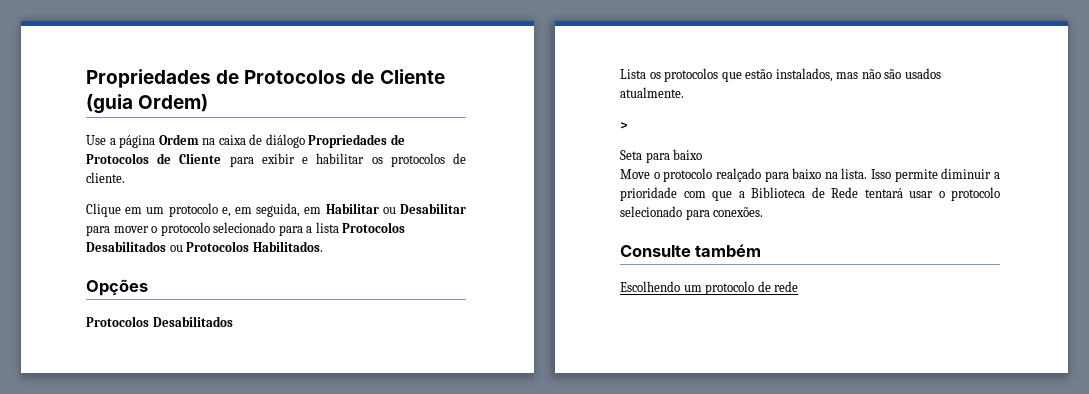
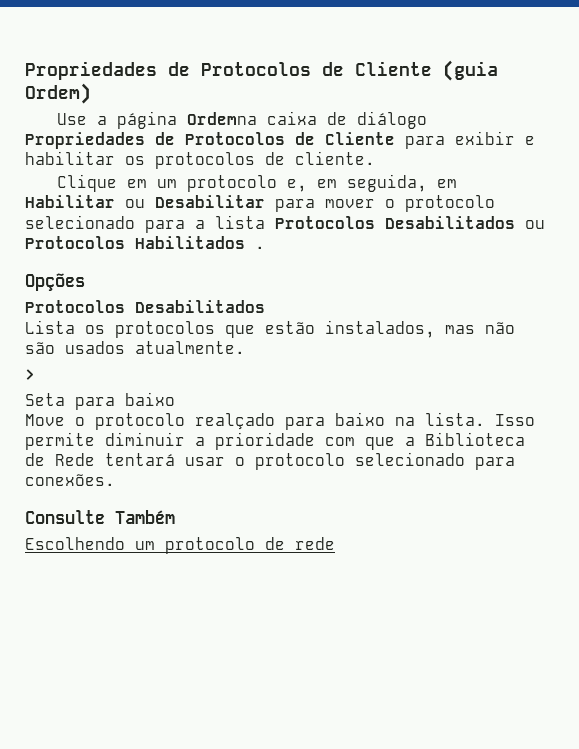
- Use a página Ordem na caixa de diálogo Propriedades de Protocolos de Cliente para exibir e habilitar os protocolos de cliente.
+ Use a página Ordemna caixa de diálogo Propriedades de Protocolos de Cliente para exibir e habilitar os protocolos de cliente.
- Clique em um protocolo e, em seguida, em Habilitar ou Desabilitar para mover o protocolo selecionado para a lista Protocolos Desabilitados ou Protocolos Habilitados.
+ Clique em um protocolo e, em seguida, em Habilitar ou Desabilitar para mover o protocolo selecionado para a lista Protocolos Desabilitados ou Protocolos Habilitados .
- Consulte também
+ Consulte Também

